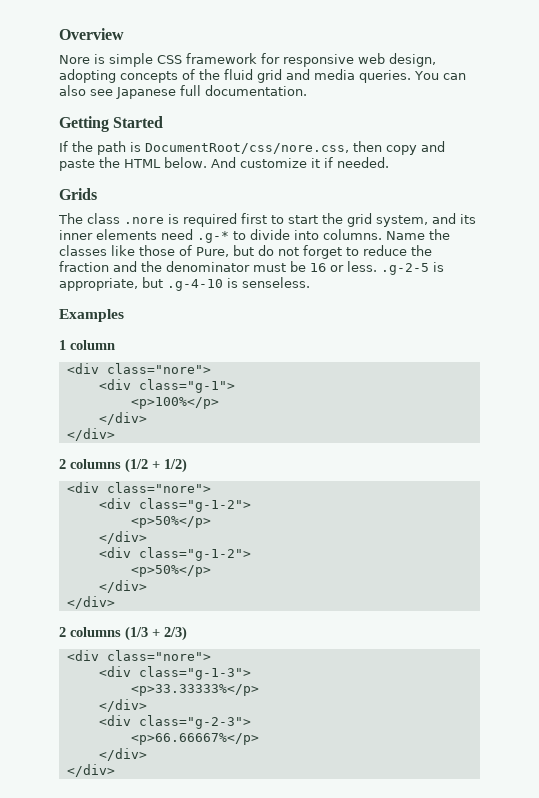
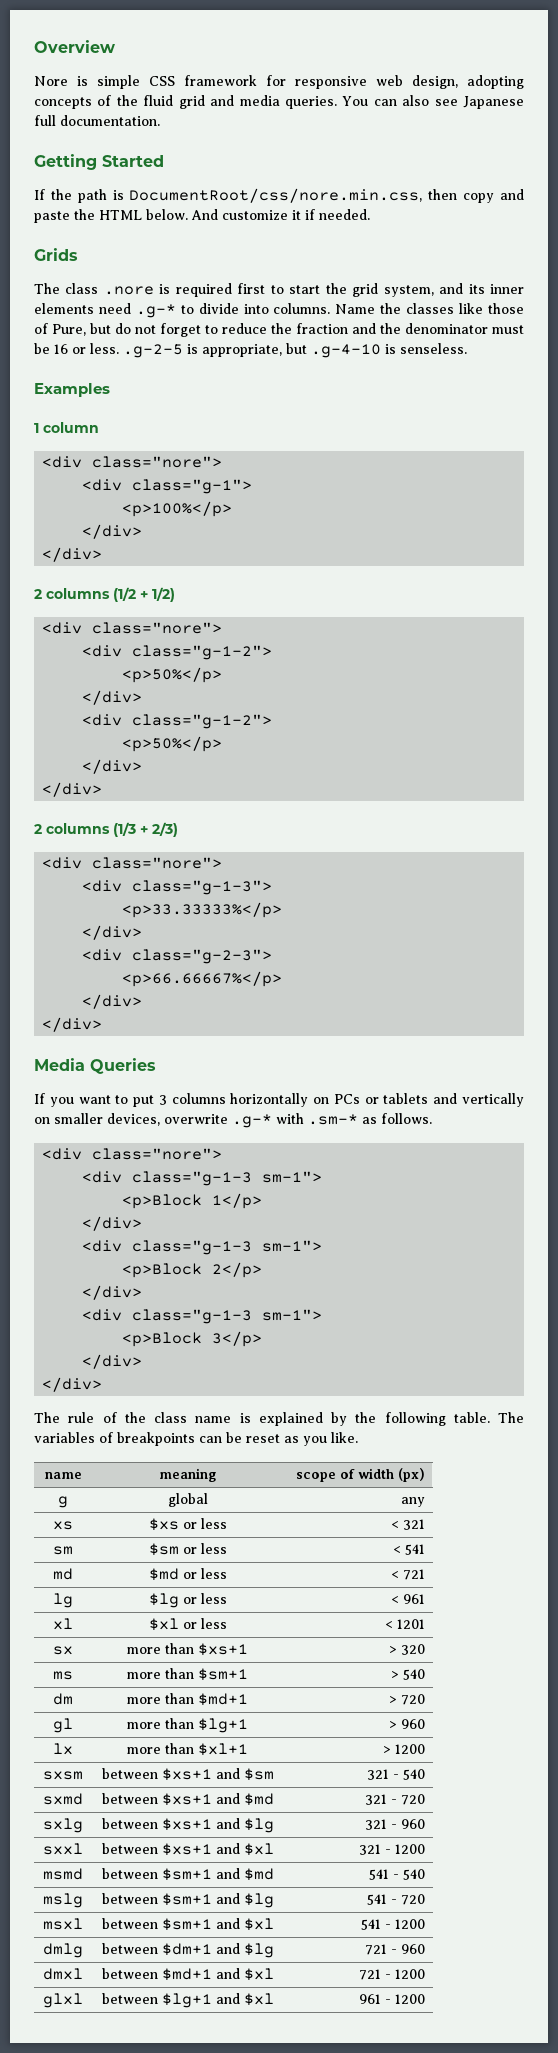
- If the path is DocumentRoot/css/nore.css, then copy and paste the HTML below.
+ If the path is DocumentRoot/css/nore.min.css, then copy and paste the HTML below.
+ Media Queries
+ If you want to put 3 columns horizontally on PCs or tablets and vertically on smaller devices, overwrite .g-* with .sm-* as follows.
+ <div class="nore">
+ <div class="g-1-3 sm-1">
+ <p>Block 1</p>
+ </div>
+ <div class="g-1-3 sm-1">
+ <p>Block 2</p>
+ </div>
+ <div class="g-1-3 sm-1">
+ <p>Block 3</p>
+ </div>
+ </div>
+ The rule of the class name is explained by the following table. The variables of breakpoints can be reset as you like.
+ name | meaning | scope of width (px)
+ g | global | any
+ xs | $xs or less | < 321
+ sm | $sm or less | < 541
+ md | $md or less | < 721
+ lg | $lg or less | < 961
+ xl | $xl or less | < 1201
+ sx | more than $xs+1 | > 320
+ ms | more than $sm+1 | > 540
+ dm | more than $md+1 | > 720
+ gl | more than $lg+1 | > 960
+ lx | more than $xl+1 | > 1200
+ sxsm | between $xs+1 and $sm | 321 - 540
+ sxmd | between $xs+1 and $md | 321 - 720
+ sxlg | between $xs+1 and $lg | 321 - 960
+ sxxl | between $xs+1 and $xl | 321 - 1200
+ msmd | between $sm+1 and $md | 541 - 540
+ mslg | between $sm+1 and $lg | 541 - 720
+ msxl | between $sm+1 and $xl | 541 - 1200
+ dmlg | between $dm+1 and $lg | 721 - 960
+ dmxl | between $md+1 and $xl | 721 - 1200
+ glxl | between $lg+1 and $xl | 961 - 1200

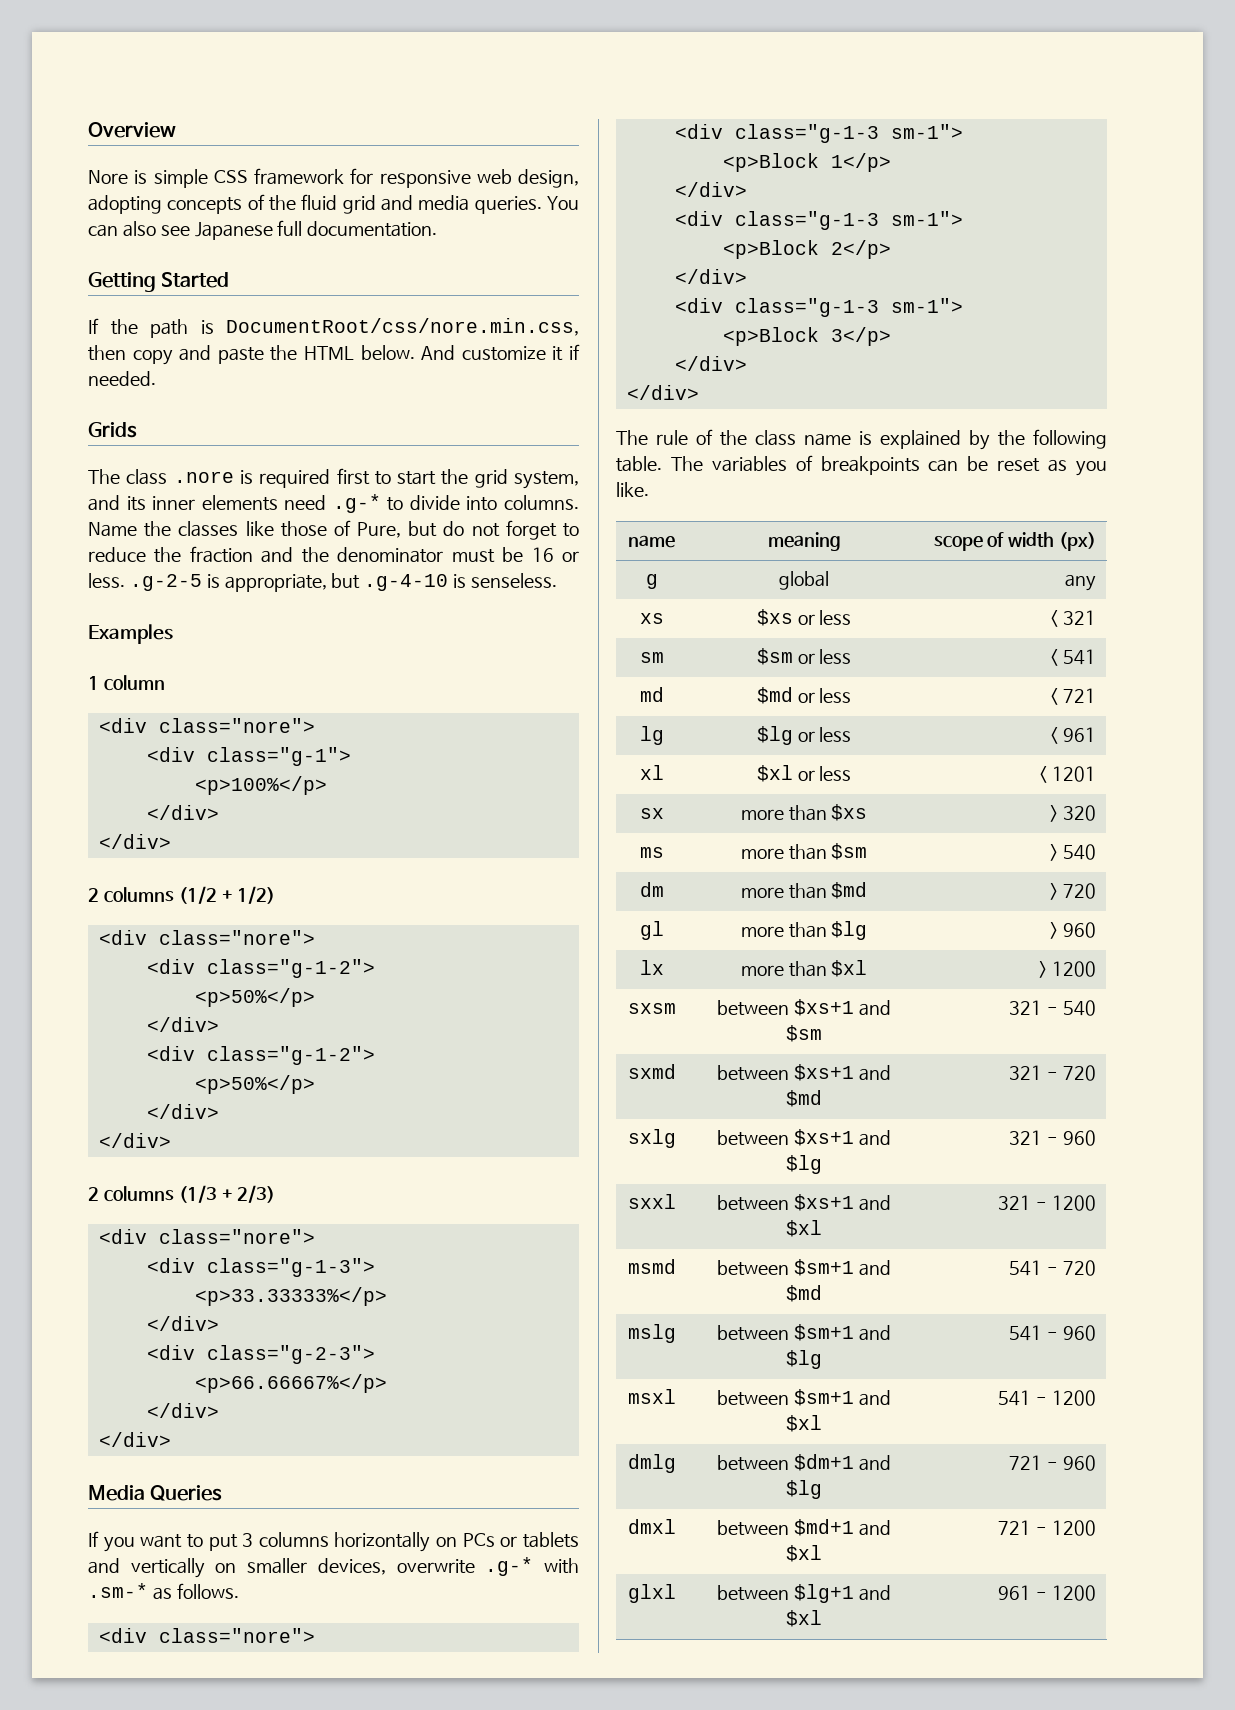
- sx | more than $xs+1 | > 320
+ sx | more than $xs | > 320
- ms | more than $sm+1 | > 540
+ ms | more than $sm | > 540
- dm | more than $md+1 | > 720
+ dm | more than $md | > 720
- gl | more than $lg+1 | > 960
+ gl | more than $lg | > 960
- lx | more than $xl+1 | > 1200
+ lx | more than $xl | > 1200
- msmd | between $sm+1 and $md | 541 - 540
+ msmd | between $sm+1 and $md | 541 - 720
- mslg | between $sm+1 and $lg | 541 - 720
+ mslg | between $sm+1 and $lg | 541 - 960

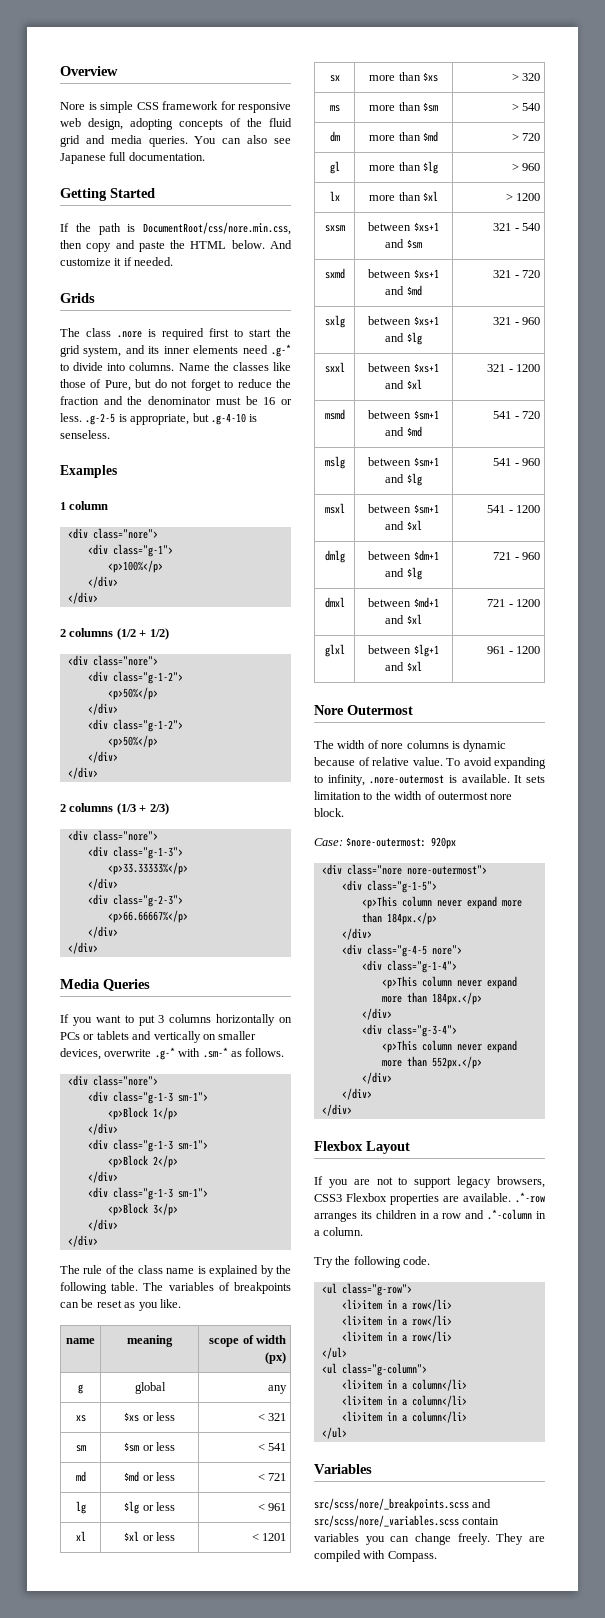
+ Nore Outermost
+ The width of nore columns is dynamic because of relative value. To avoid expanding to infinity, .nore-outermost is available. It sets limitation to the width of outermost nore block.
+ Case: $nore-outermost: 920px
+ <div class="nore nore-outermost">
+ <div class="g-1-5">
+ <p>This column never expand more than 184px.</p>
+ </div>
+ <div class="g-4-5 nore">
+ <div class="g-1-4">
+ <p>This column never expand more than 184px.</p>
+ </div>
+ <div class="g-3-4">
+ <p>This column never expand more than 552px.</p>
+ </div>
+ </div>
+ </div>
+ Flexbox Layout
+ If you are not to support legacy browsers, CSS3 Flexbox properties are available. .*-row arranges its children in a row and .*-column in a column.
+ Try the following code.
+ <ul class="g-row">
+ <li>item in a row</li>
+ <li>item in a row</li>
+ <li>item in a row</li>
+ </ul>
+ <ul class="g-column">
+ <li>item in a column</li>
+ <li>item in a column</li>
+ <li>item in a column</li>
+ </ul>
+ Variables
+ src/scss/nore/_breakpoints.scss and src/scss/nore/_variables.scss contain variables you can change freely. They are compiled with Compass.

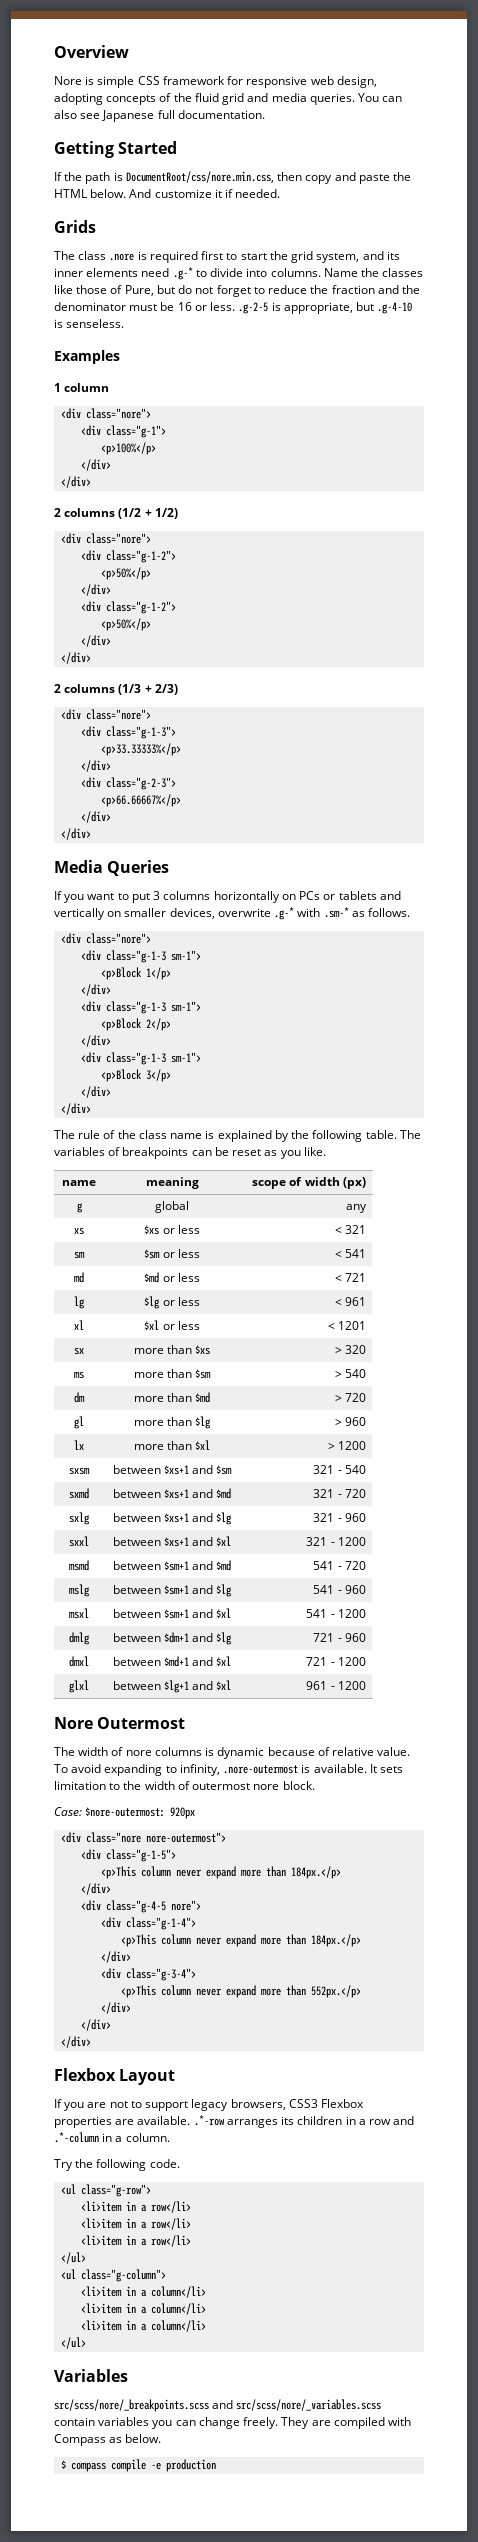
- They are compiled with Compass.
+ They are compiled with Compass as below.
+ $ compass compile -e production

